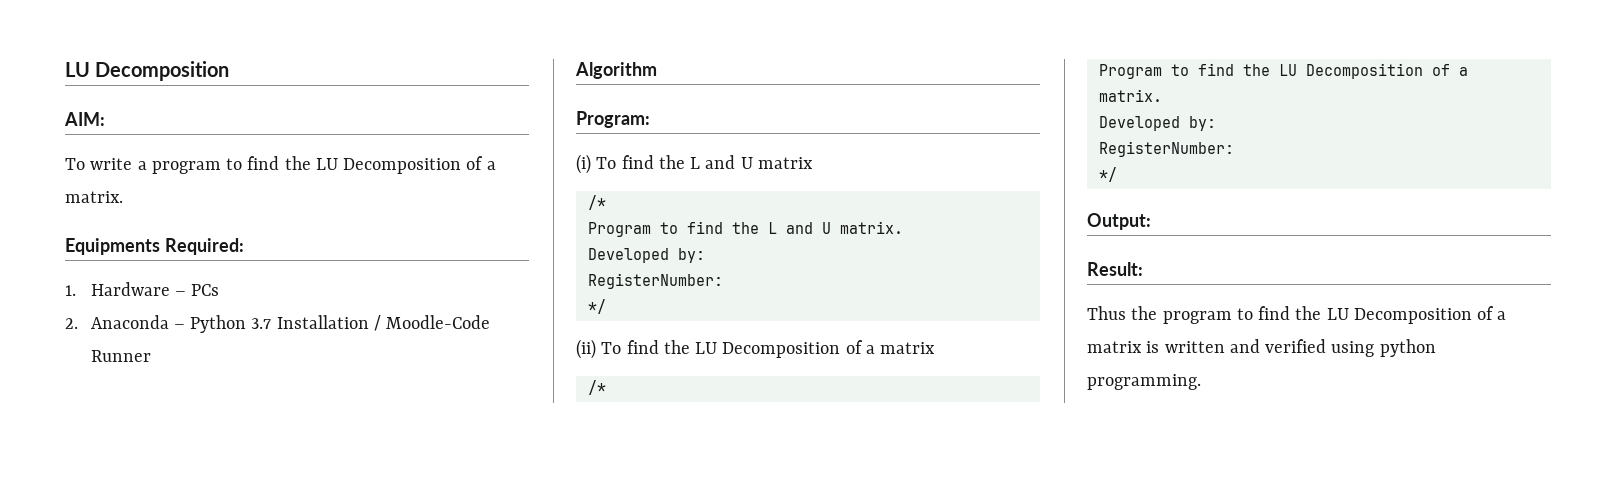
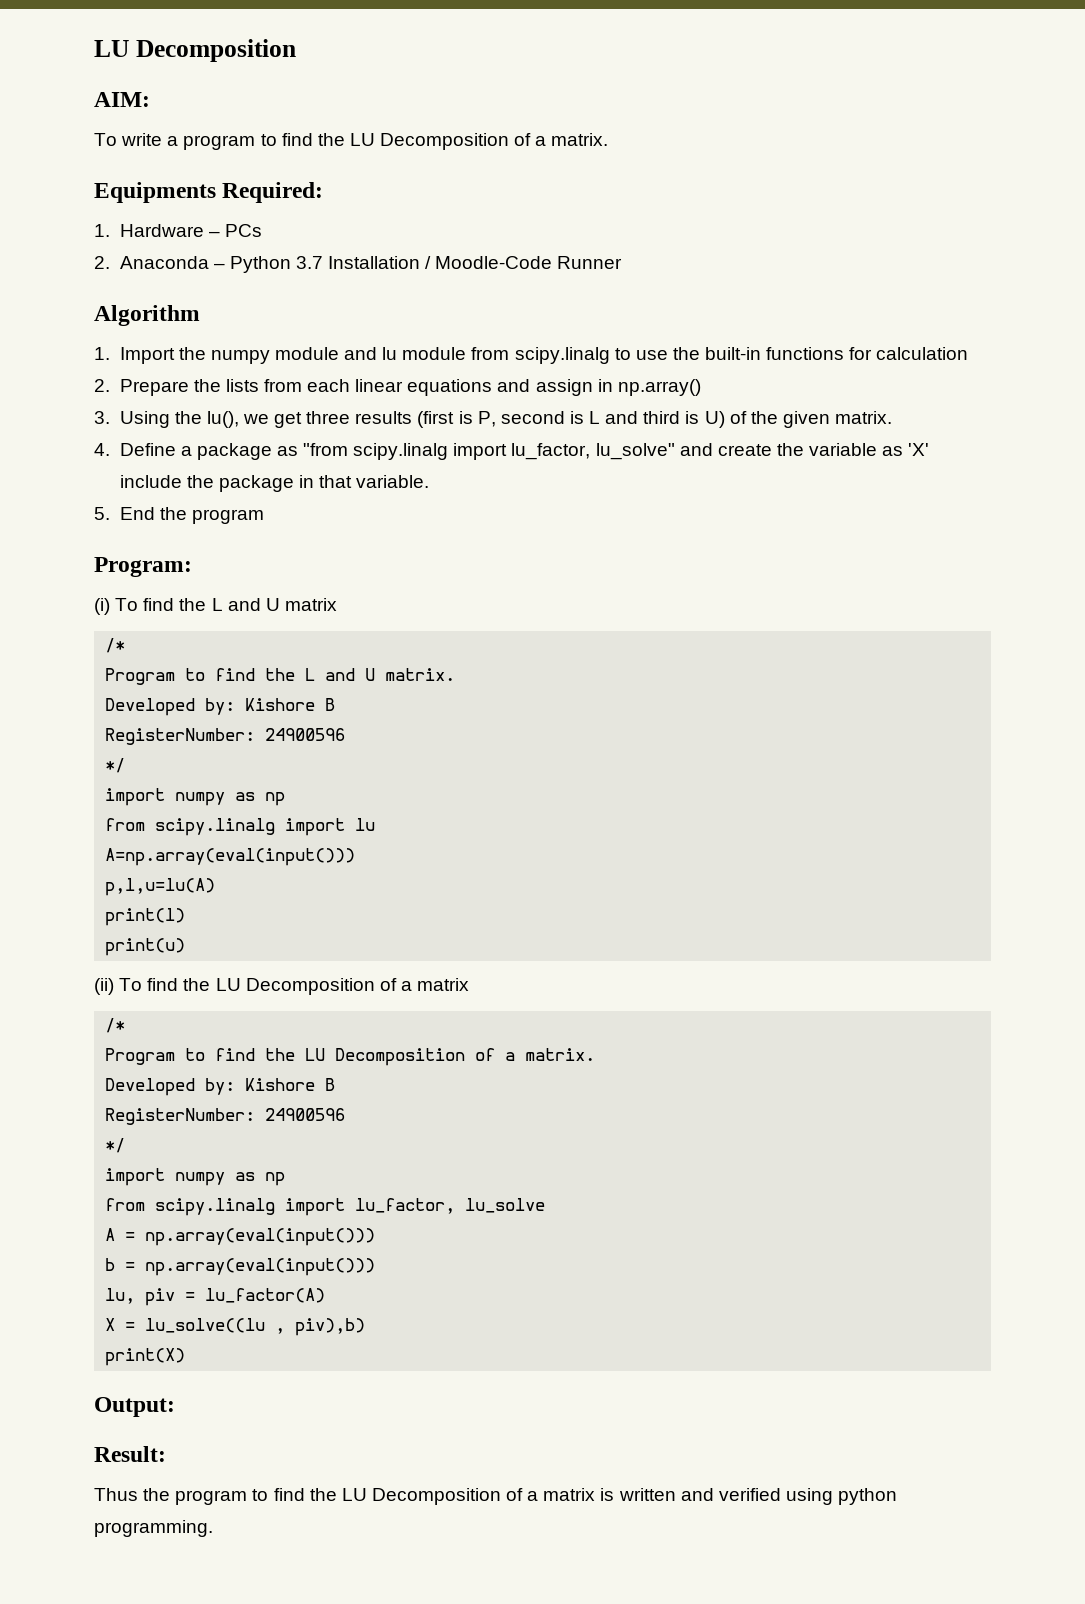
+ 1. Import the numpy module and lu module from scipy.linalg to use the built-in functions for calculation
+ 2. Prepare the lists from each linear equations and assign in np.array()
+ 3. Using the lu(), we get three results (first is P, second is L and third is U) of the given matrix.
+ 4. Define a package as "from scipy.linalg import lu_factor, lu_solve" and create the variable as 'X' include the package in that variable.
+ 5. End the program
  Program to find the L and U matrix.
- Developed by:
- RegisterNumber:
+ Developed by: Kishore B
+ RegisterNumber: 24900596
  */
+ import numpy as np
+ from scipy.linalg import lu
+ A=np.array(eval(input()))
+ p,l,u=lu(A)
+ print(l)
+ print(u)
  Program to find the LU Decomposition of a matrix.
- Developed by:
- RegisterNumber:
+ Developed by: Kishore B
+ RegisterNumber: 24900596
  */
+ import numpy as np
+ from scipy.linalg import lu_factor, lu_solve
+ A = np.array(eval(input()))
+ b = np.array(eval(input()))
+ lu, piv = lu_factor(A)
+ X = lu_solve((lu , piv),b)
+ print(X)

